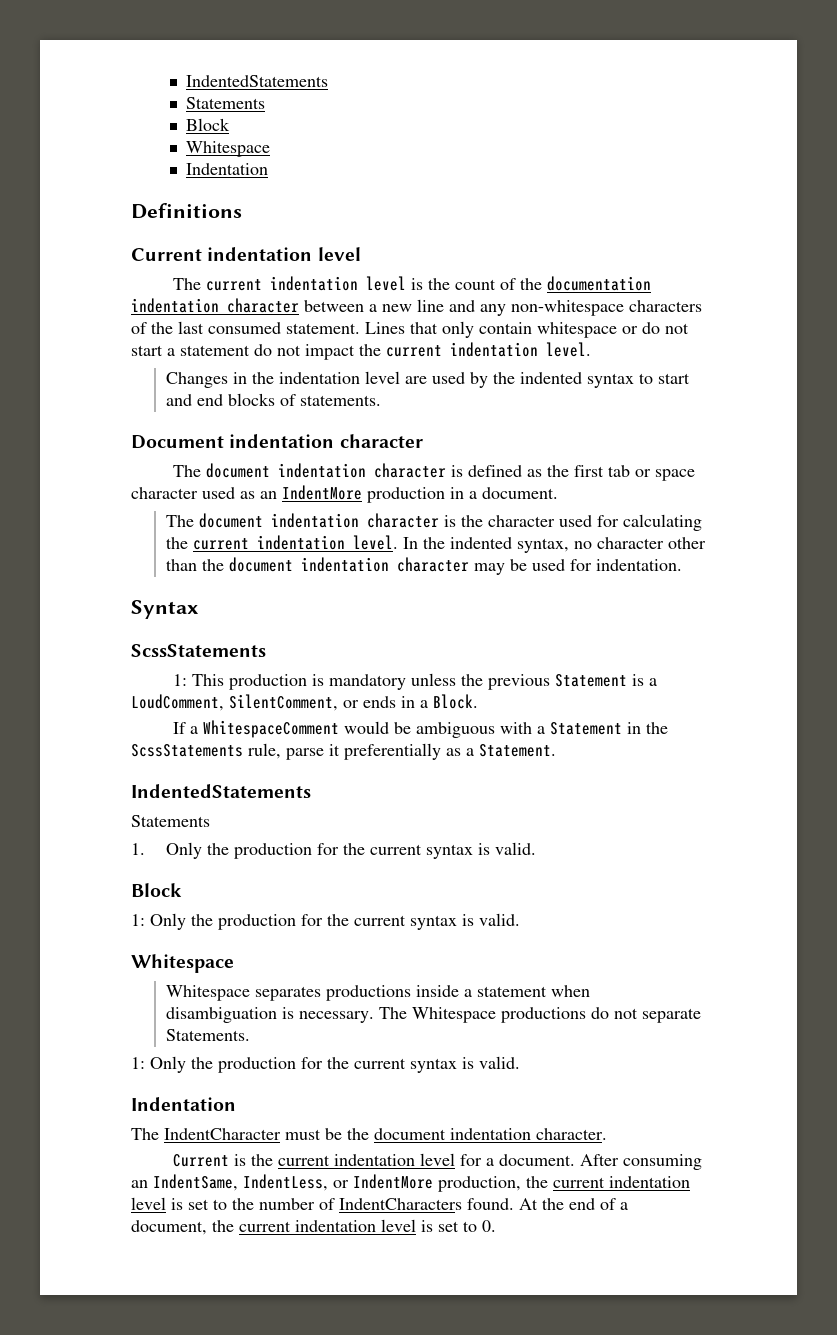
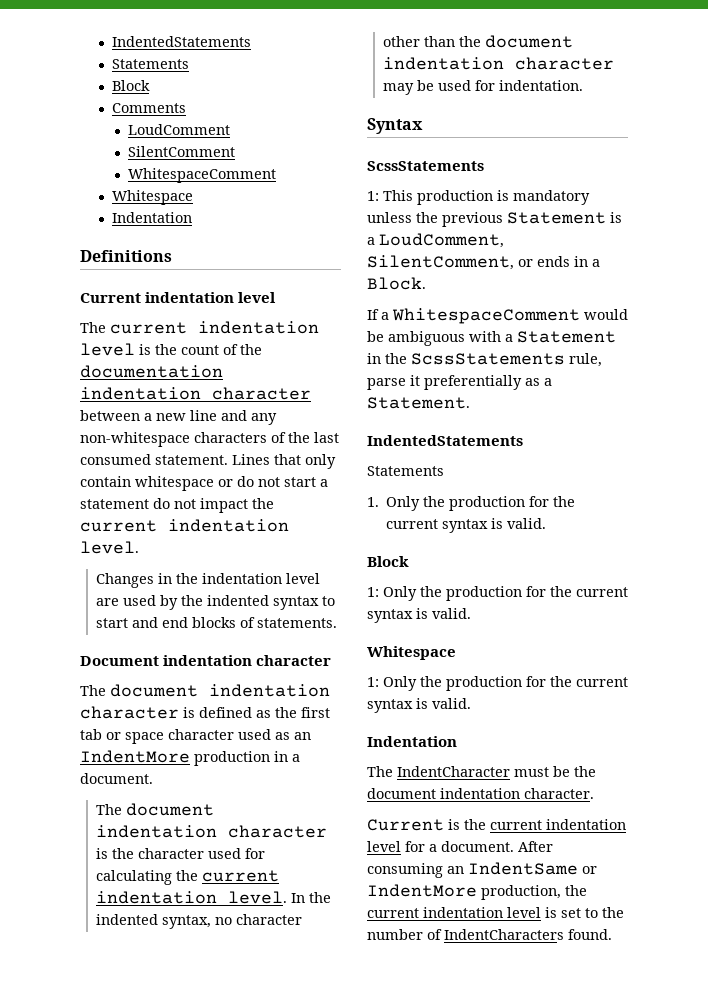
+ Comments
+ LoudComment
+ SilentComment
+ WhitespaceComment
- Whitespace separates productions inside a statement when disambiguation is necessary. The Whitespace productions do not separate Statements.
- After consuming an IndentSame, IndentLess, or IndentMore production, the current indentation level is set to the number of IndentCharacters found. At the end of a document, the current indentation level is set to 0.
+ After consuming an IndentSame or IndentMore production, the current indentation level is set to the number of IndentCharacters found.

